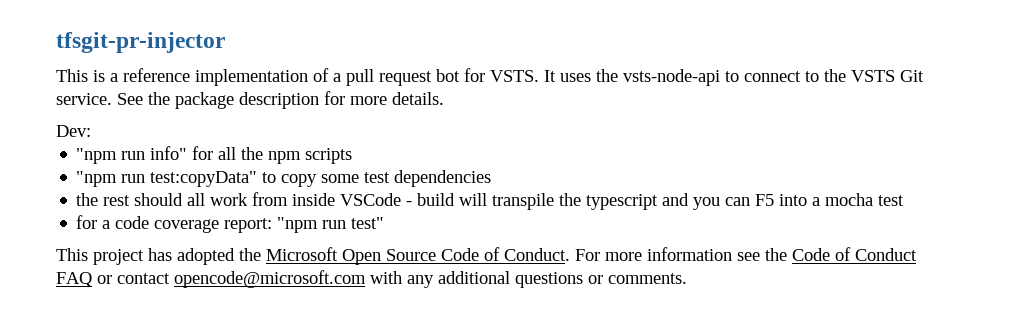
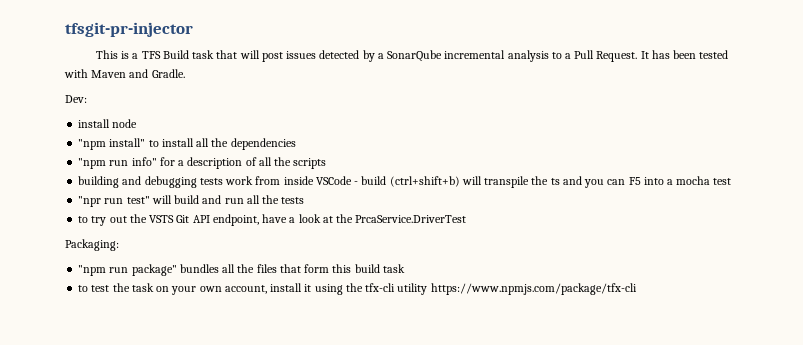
- This is a reference implementation of a pull request bot for VSTS. It uses the vsts-node-api to connect to the VSTS Git service. See the package description for more details.
+ This is a TFS Build task that will post issues detected by a SonarQube incremental analysis to a Pull Request. It has been tested with Maven and Gradle.
  Dev:
+ install node
+ "npm install" to install all the dependencies
- "npm run info" for all the npm scripts
+ "npm run info" for a description of all the scripts
- "npm run test:copyData" to copy some test dependencies
- the rest should all work from inside VSCode - build will transpile the typescript and you can F5 into a mocha test
+ building and debugging tests work from inside VSCode - build (ctrl+shift+b) will transpile the ts and you can F5 into a mocha test
- for a code coverage report: "npm run test"
- This project has adopted the Microsoft Open Source Code of Conduct. For more information see the Code of Conduct FAQ or contact opencode@microsoft.com with any additional questions or comments.
+ "npr run test" will build and run all the tests
+ to try out the VSTS Git API endpoint, have a look at the PrcaService.DriverTest
+ Packaging:
+ "npm run package" bundles all the files that form this build task
+ to test the task on your own account, install it using the tfx-cli utility https://www.npmjs.com/package/tfx-cli

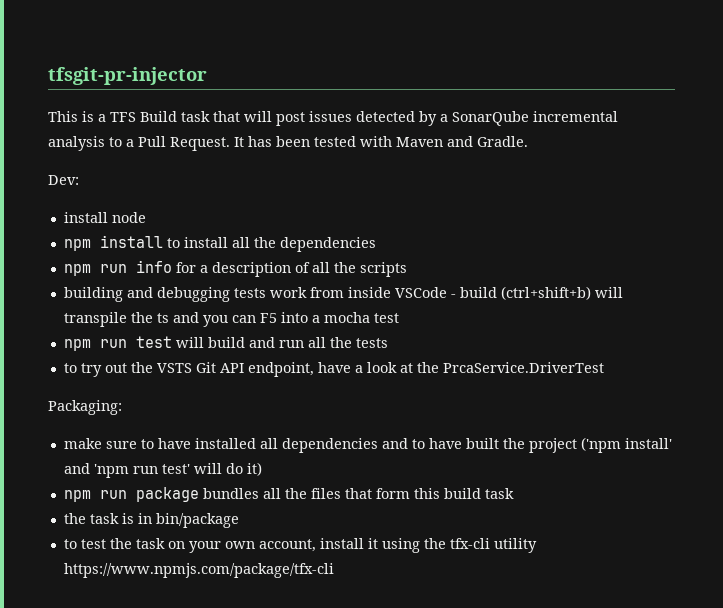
- "npm install" to install all the dependencies
+ npm install to install all the dependencies
- "npm run info" for a description of all the scripts
+ npm run info for a description of all the scripts
- "npr run test" will build and run all the tests
+ npm run test will build and run all the tests
- "npm run package" bundles all the files that form this build task
+ make sure to have installed all dependencies and to have built the project ('npm install' and 'npm run test' will do it)
+ npm run package bundles all the files that form this build task
+ the task is in bin/package

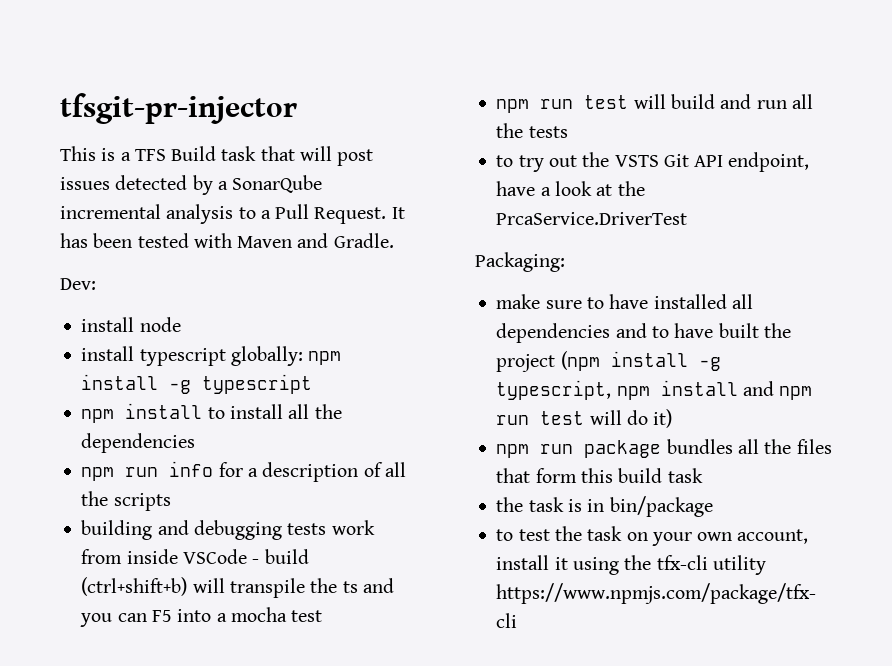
+ install typescript globally: npm install -g typescript
- make sure to have installed all dependencies and to have built the project ('npm install' and 'npm run test' will do it)
+ make sure to have installed all dependencies and to have built the project (npm install -g typescript, npm install and npm run test will do it)

